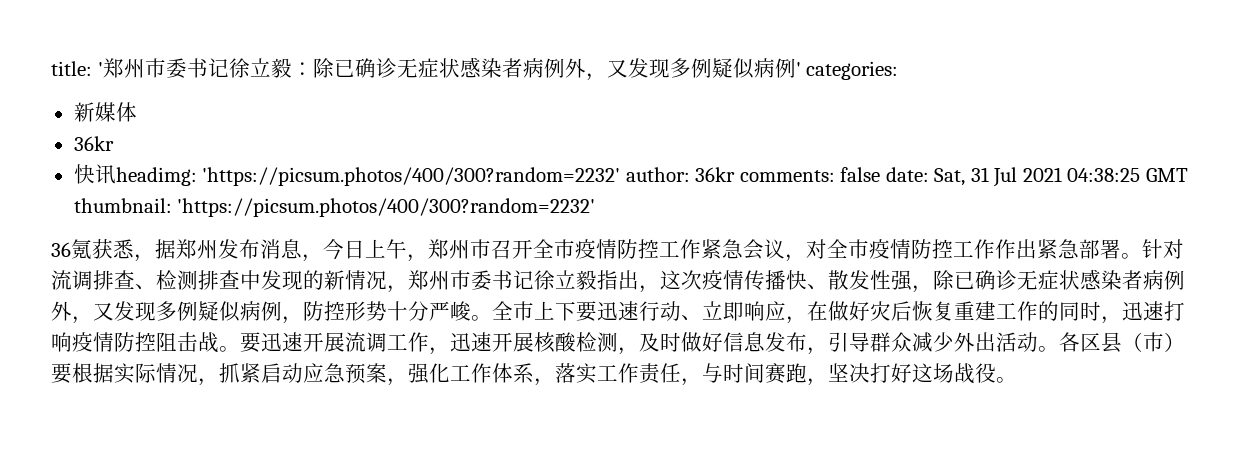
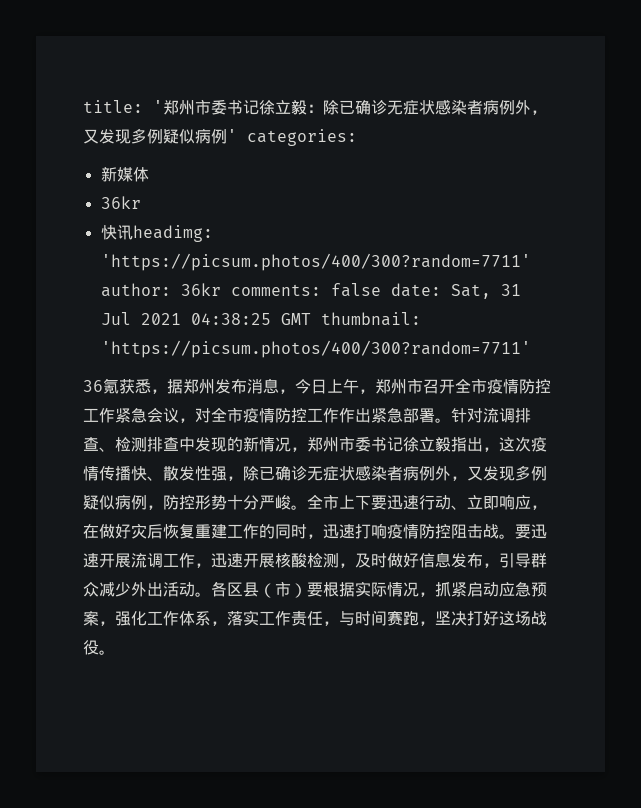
- 快讯headimg: 'https://picsum.photos/400/300?random=2232' author: 36kr comments: false date: Sat, 31 Jul 2021 04:38:25 GMT thumbnail: 'https://picsum.photos/400/300?random=2232'
+ 快讯headimg: 'https://picsum.photos/400/300?random=7711' author: 36kr comments: false date: Sat, 31 Jul 2021 04:38:25 GMT thumbnail: 'https://picsum.photos/400/300?random=7711'

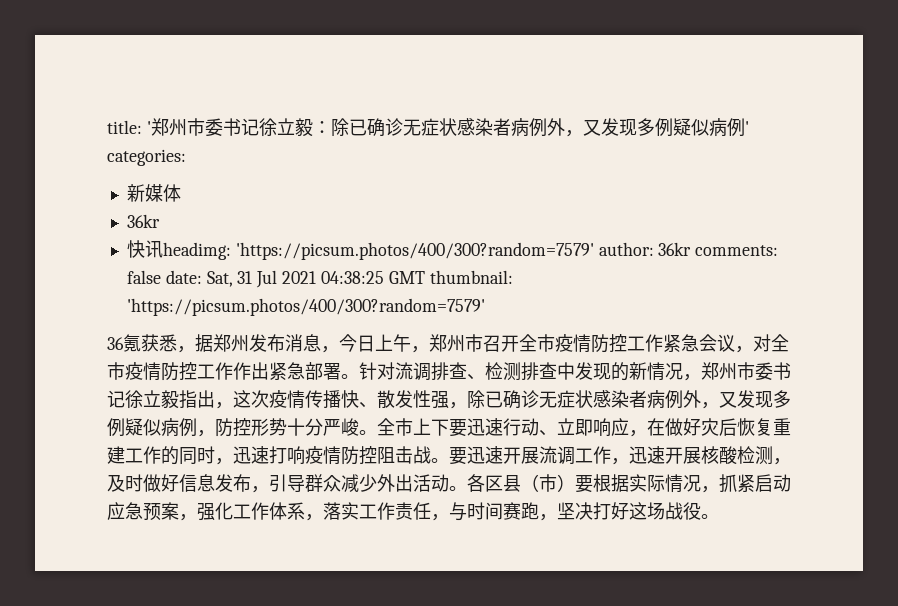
- 快讯headimg: 'https://picsum.photos/400/300?random=7711' author: 36kr comments: false date: Sat, 31 Jul 2021 04:38:25 GMT thumbnail: 'https://picsum.photos/400/300?random=7711'
+ 快讯headimg: 'https://picsum.photos/400/300?random=7579' author: 36kr comments: false date: Sat, 31 Jul 2021 04:38:25 GMT thumbnail: 'https://picsum.photos/400/300?random=7579'

